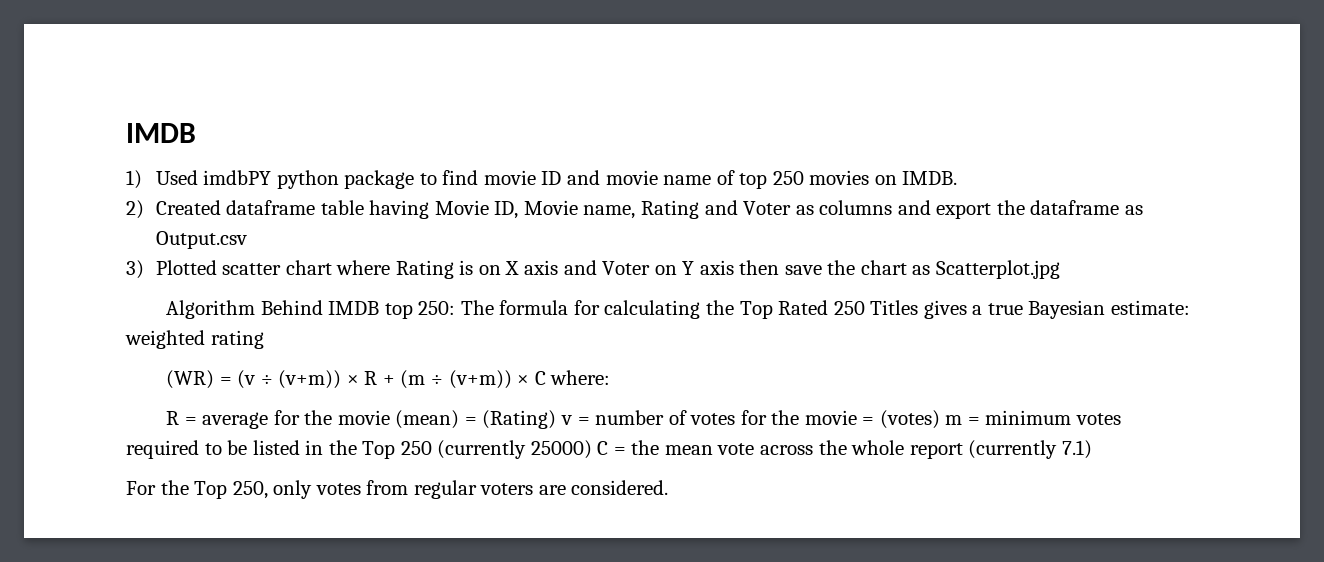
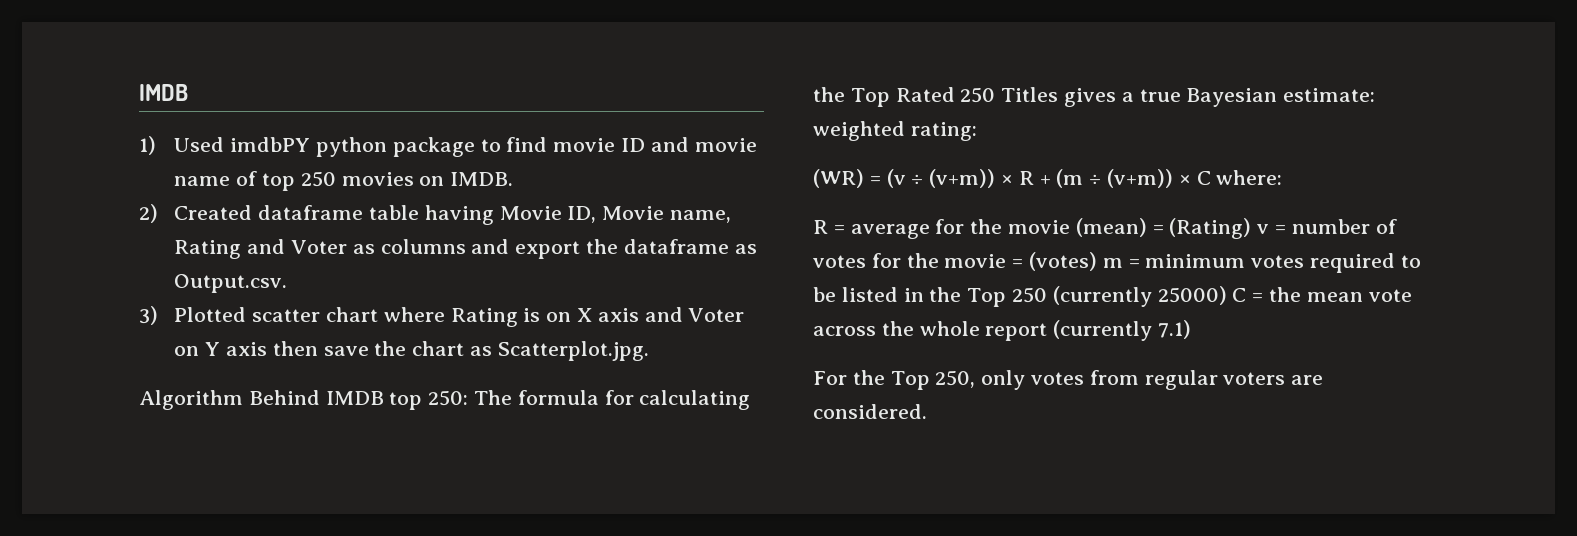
- 2) Created dataframe table having Movie ID, Movie name, Rating and Voter as columns and export the dataframe as Output.csv
+ 2) Created dataframe table having Movie ID, Movie name, Rating and Voter as columns and export the dataframe as Output.csv.
- 3) Plotted scatter chart where Rating is on X axis and Voter on Y axis then save the chart as Scatterplot.jpg
+ 3) Plotted scatter chart where Rating is on X axis and Voter on Y axis then save the chart as Scatterplot.jpg.
- Algorithm Behind IMDB top 250: The formula for calculating the Top Rated 250 Titles gives a true Bayesian estimate: weighted rating
+ Algorithm Behind IMDB top 250: The formula for calculating the Top Rated 250 Titles gives a true Bayesian estimate: weighted rating:

